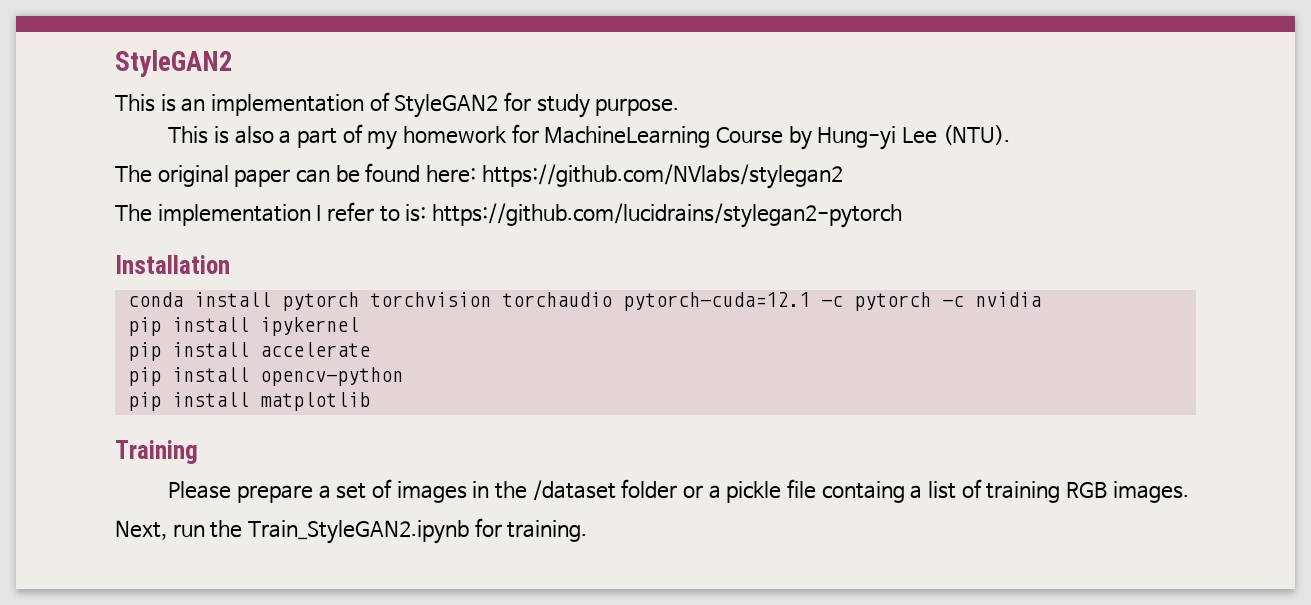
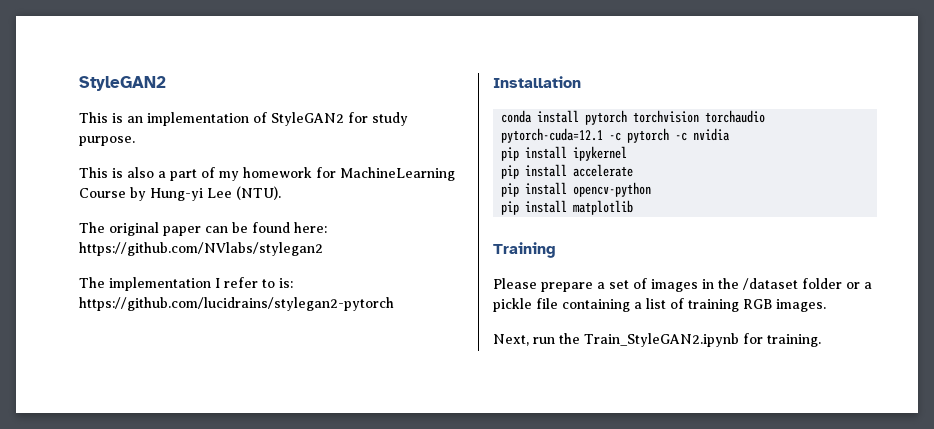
- Please prepare a set of images in the /dataset folder or a pickle file containg a list of training RGB images.
+ Please prepare a set of images in the /dataset folder or a pickle file containing a list of training RGB images.

